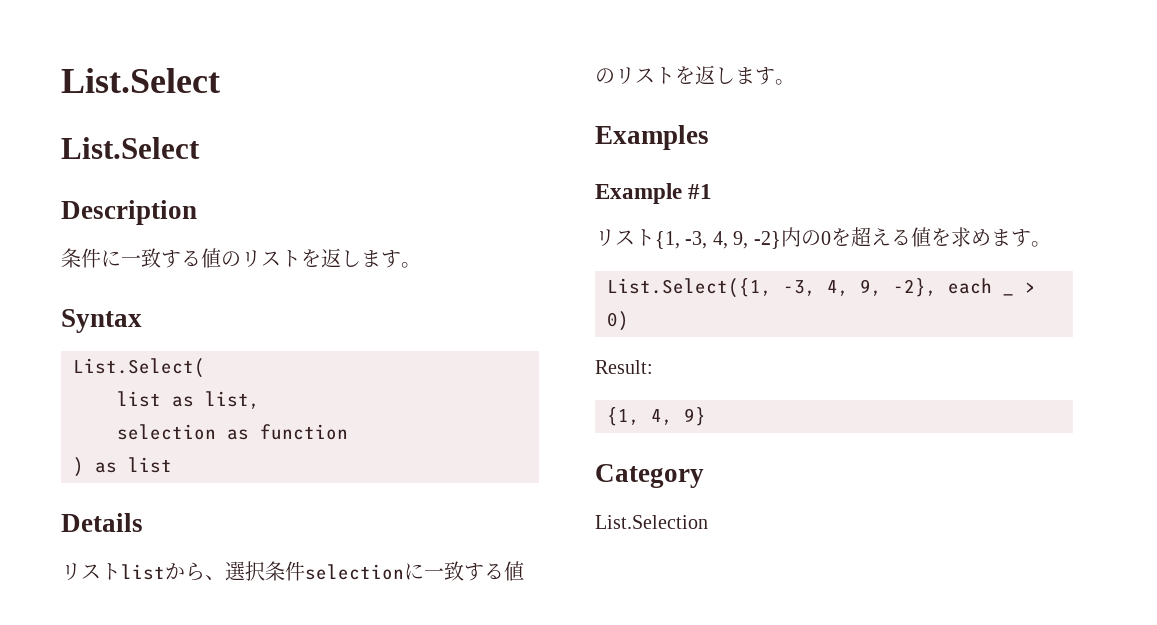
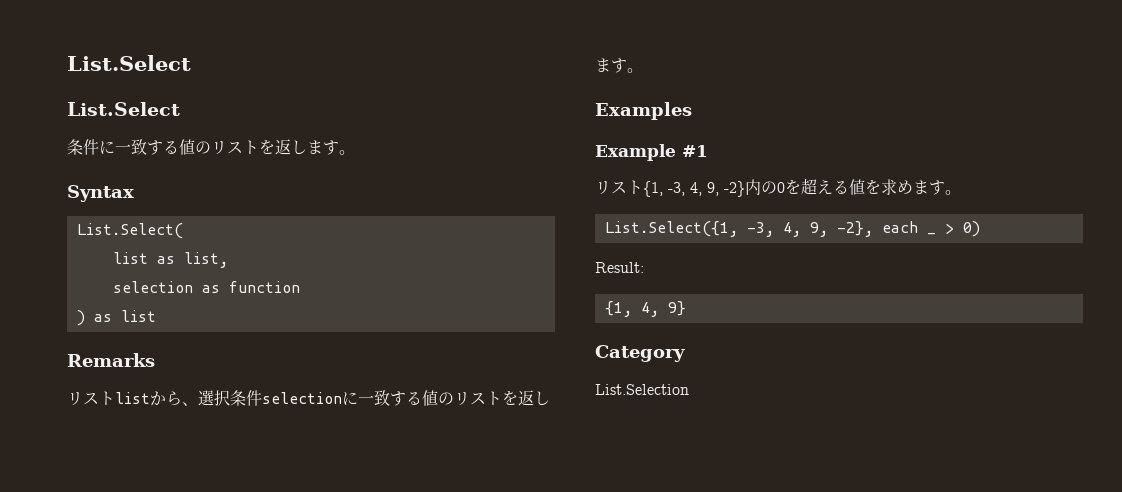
- Description
- Details
+ Remarks

